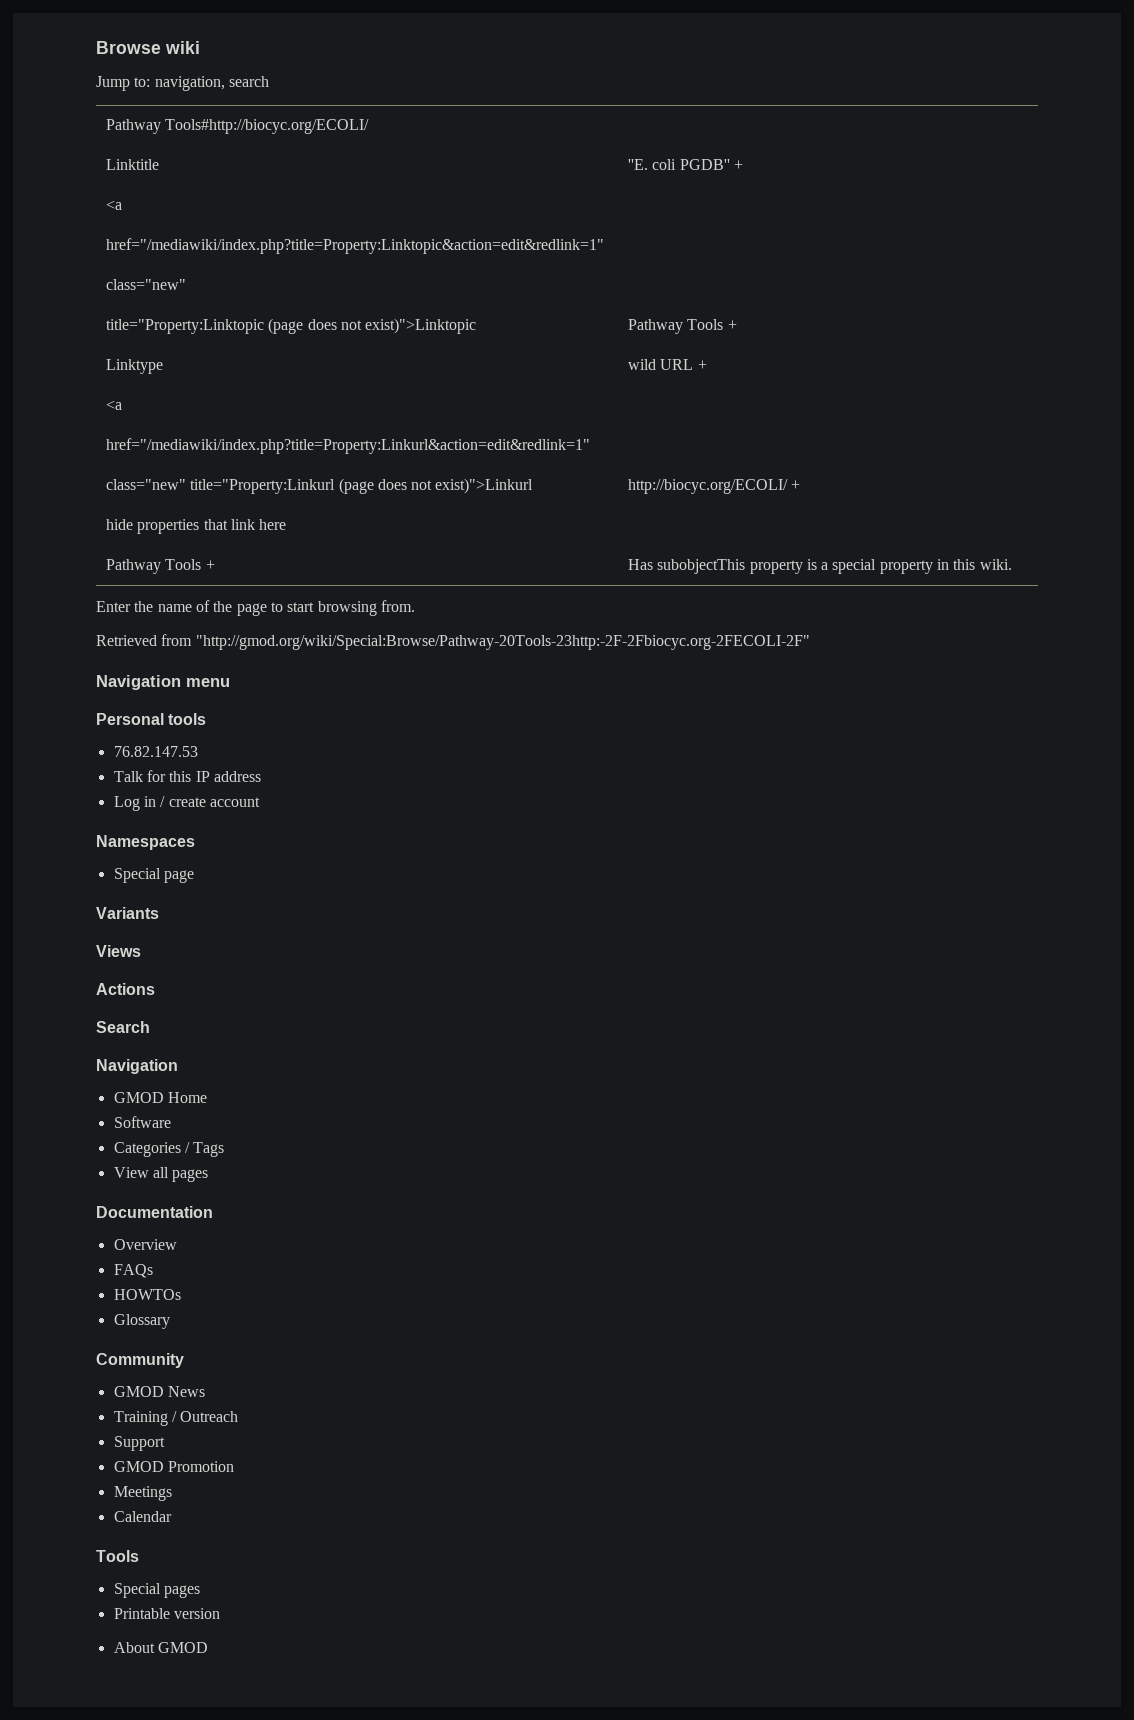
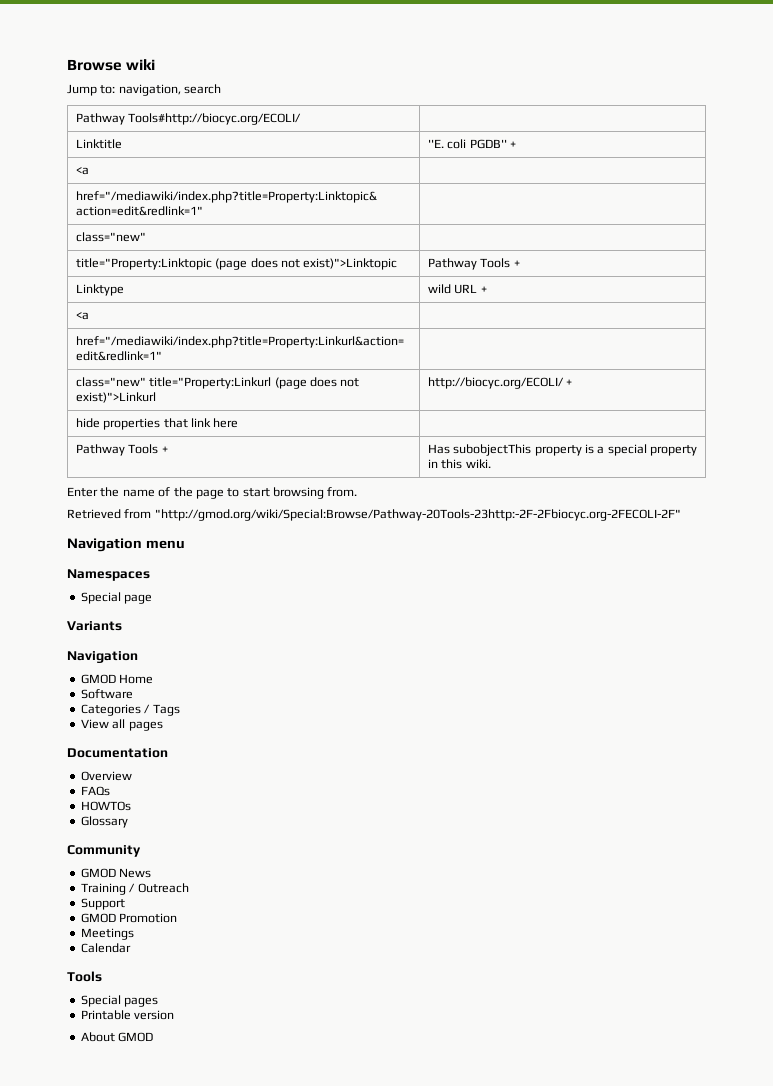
- Personal tools
- 76.82.147.53
- Talk for this IP address
- Log in / create account
- Views
- Actions
- Search

